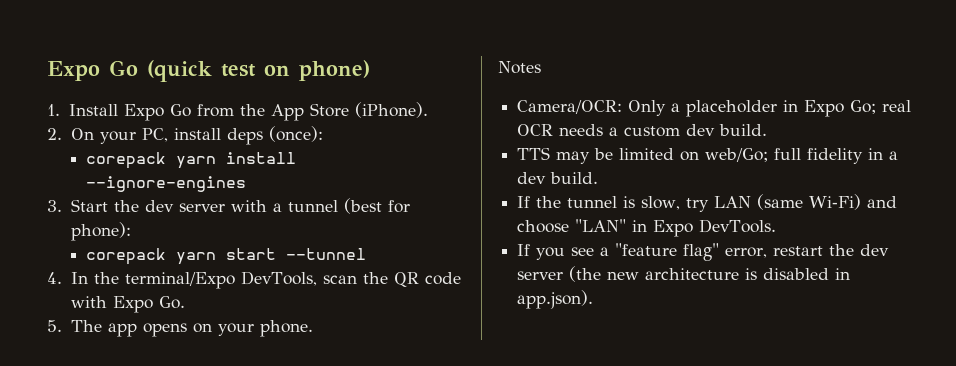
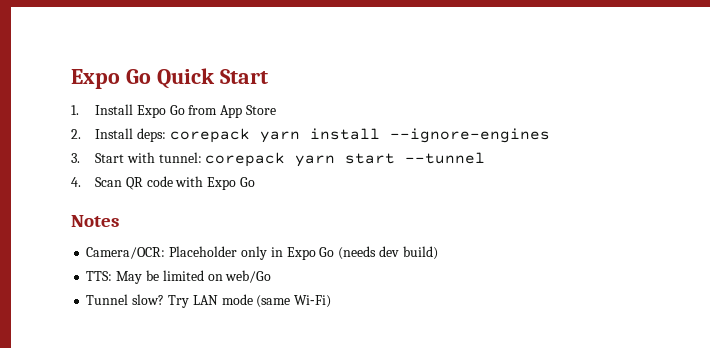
- Expo Go (quick test on phone)
+ Expo Go Quick Start
- 1. Install Expo Go from the App Store (iPhone).
+ 1. Install Expo Go from App Store
- 2. On your PC, install deps (once):
- corepack yarn install --ignore-engines
+ 2. Install deps: corepack yarn install --ignore-engines
- 3. Start the dev server with a tunnel (best for phone):
- corepack yarn start --tunnel
+ 3. Start with tunnel: corepack yarn start --tunnel
- 4. In the terminal/Expo DevTools, scan the QR code with Expo Go.
- 5. The app opens on your phone.
+ 4. Scan QR code with Expo Go
  Notes
- Camera/OCR: Only a placeholder in Expo Go; real OCR needs a custom dev build.
- TTS may be limited on web/Go; full fidelity in a dev build.
- If the tunnel is slow, try LAN (same Wi‑Fi) and choose "LAN" in Expo DevTools.
- If you see a "feature flag" error, restart the dev server (the new architecture is disabled in app.json).
+ Camera/OCR: Placeholder only in Expo Go (needs dev build)
+ TTS: May be limited on web/Go
+ Tunnel slow? Try LAN mode (same Wi‑Fi)

